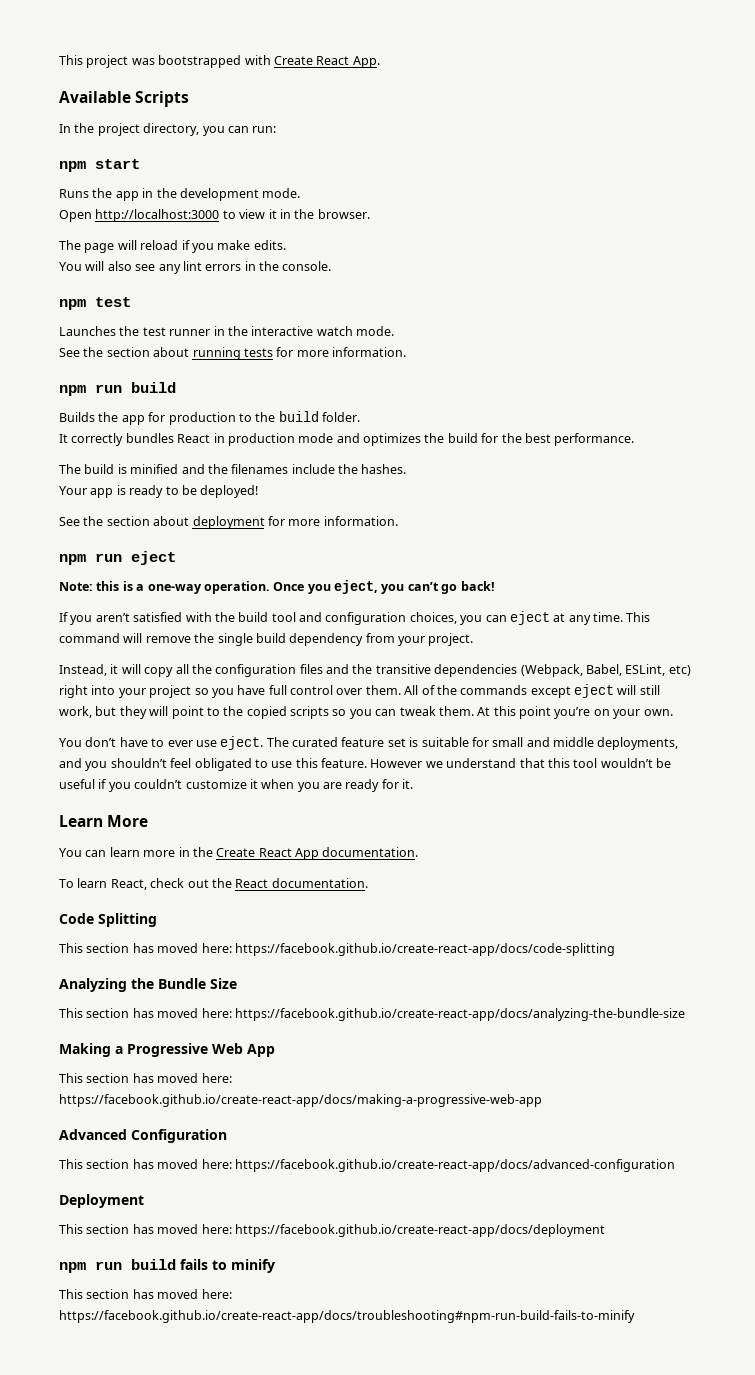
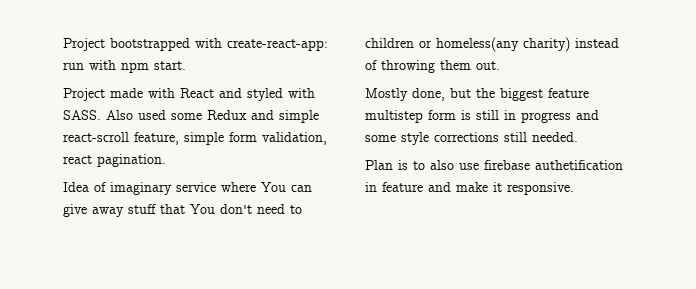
- This project was bootstrapped with Create React App.
- Available Scripts
- In the project directory, you can run:
- npm start
- Runs the app in the development mode.
- Open http://localhost:3000 to view it in the browser.
- The page will reload if you make edits.
- You will also see any lint errors in the console.
- npm test
- Launches the test runner in the interactive watch mode.
- See the section about running tests for more information.
- npm run build
- Builds the app for production to the build folder.
- It correctly bundles React in production mode and optimizes the build for the best performance.
- The build is minified and the filenames include the hashes.
- Your app is ready to be deployed!
- See the section about deployment for more information.
- npm run eject
- Note: this is a one-way operation. Once you eject, you can’t go back!
- If you aren’t satisfied with the build tool and configuration choices, you can eject at any time. This command will remove the single build dependency from your project.
- Instead, it will copy all the configuration files and the transitive dependencies (Webpack, Babel, ESLint, etc) right into your project so you have full control over them. All of the commands except eject will still work, but they will point to the copied scripts so you can tweak them. At this point you’re on your own.
- You don’t have to ever use eject. The curated feature set is suitable for small and middle deployments, and you shouldn’t feel obligated to use this feature. However we understand that this tool wouldn’t be useful if you couldn’t customize it when you are ready for it.
- Learn More
- You can learn more in the Create React App documentation.
- To learn React, check out the React documentation.
- Code Splitting
- This section has moved here: https://facebook.github.io/create-react-app/docs/code-splitting
- Analyzing the Bundle Size
- This section has moved here: https://facebook.github.io/create-react-app/docs/analyzing-the-bundle-size
- Making a Progressive Web App
- This section has moved here: https://facebook.github.io/create-react-app/docs/making-a-progressive-web-app
- Advanced Configuration
- This section has moved here: https://facebook.github.io/create-react-app/docs/advanced-configuration
- Deployment
- This section has moved here: https://facebook.github.io/create-react-app/docs/deployment
- npm run build fails to minify
- This section has moved here: https://facebook.github.io/create-react-app/docs/troubleshooting#npm-run-build-fails-to-minify
+ Project bootstrapped with create-react-app: run with npm start.
+ Project made with React and styled with SASS. Also used some Redux and simple react-scroll feature, simple form validation, react pagination.
+ Idea of imaginary service where You can give away stuff that You don't need to children or homeless(any charity) instead of throwing them out.
+ Mostly done, but the biggest feature multistep form is still in progress and some style corrections still needed.
+ Plan is to also use firebase authetification in feature and make it responsive.

